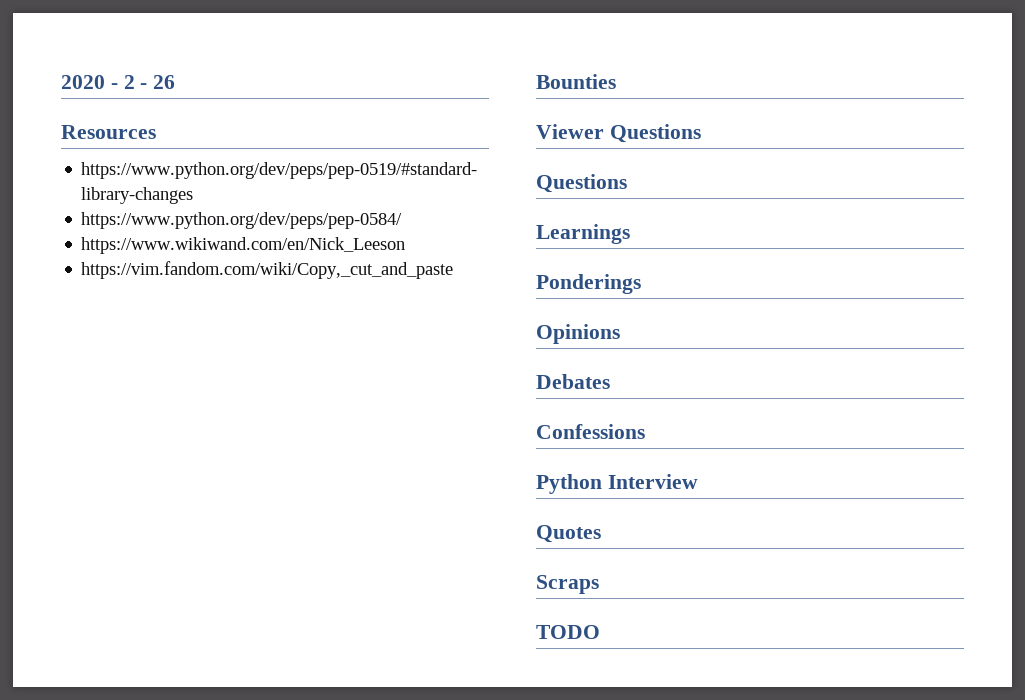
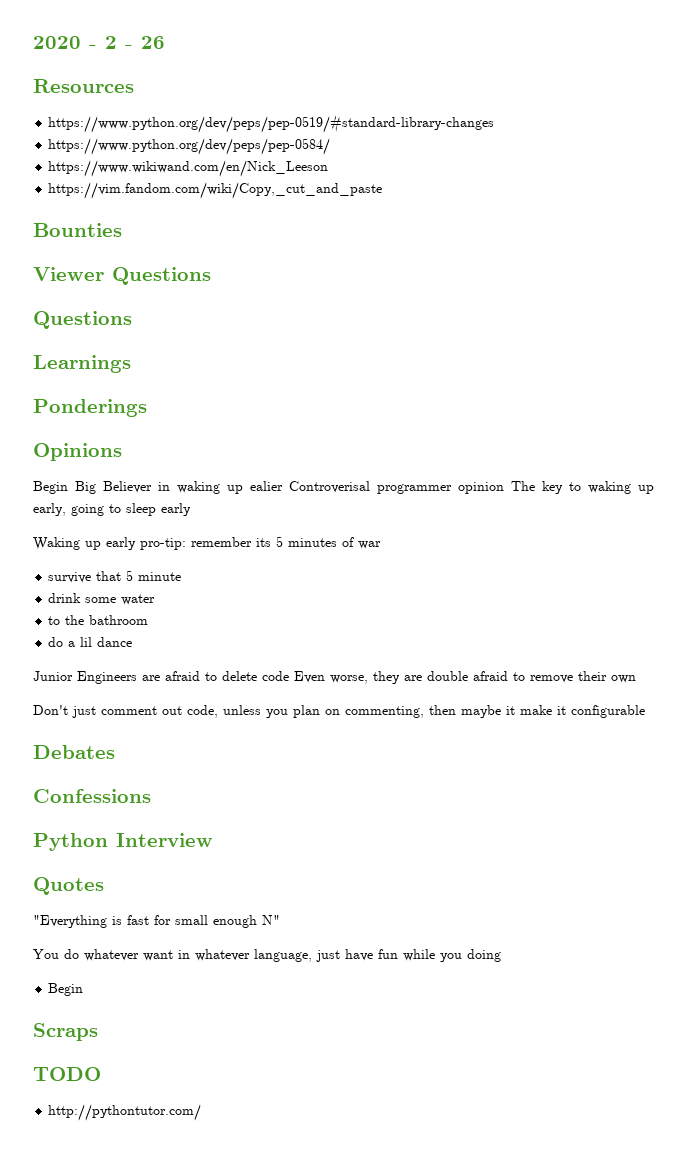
+ Begin Big Believer in waking up ealier Controverisal programmer opinion The key to waking up early, going to sleep early
+ Waking up early pro-tip: remember its 5 minutes of war
+ survive that 5 minute
+ drink some water
+ to the bathroom
+ do a lil dance
+ Junior Engineers are afraid to delete code Even worse, they are double afraid to remove their own
+ Don't just comment out code, unless you plan on commenting, then maybe it make it configurable
+ "Everything is fast for small enough N"
+ You do whatever want in whatever language, just have fun while you doing
+ Begin
+ http://pythontutor.com/

